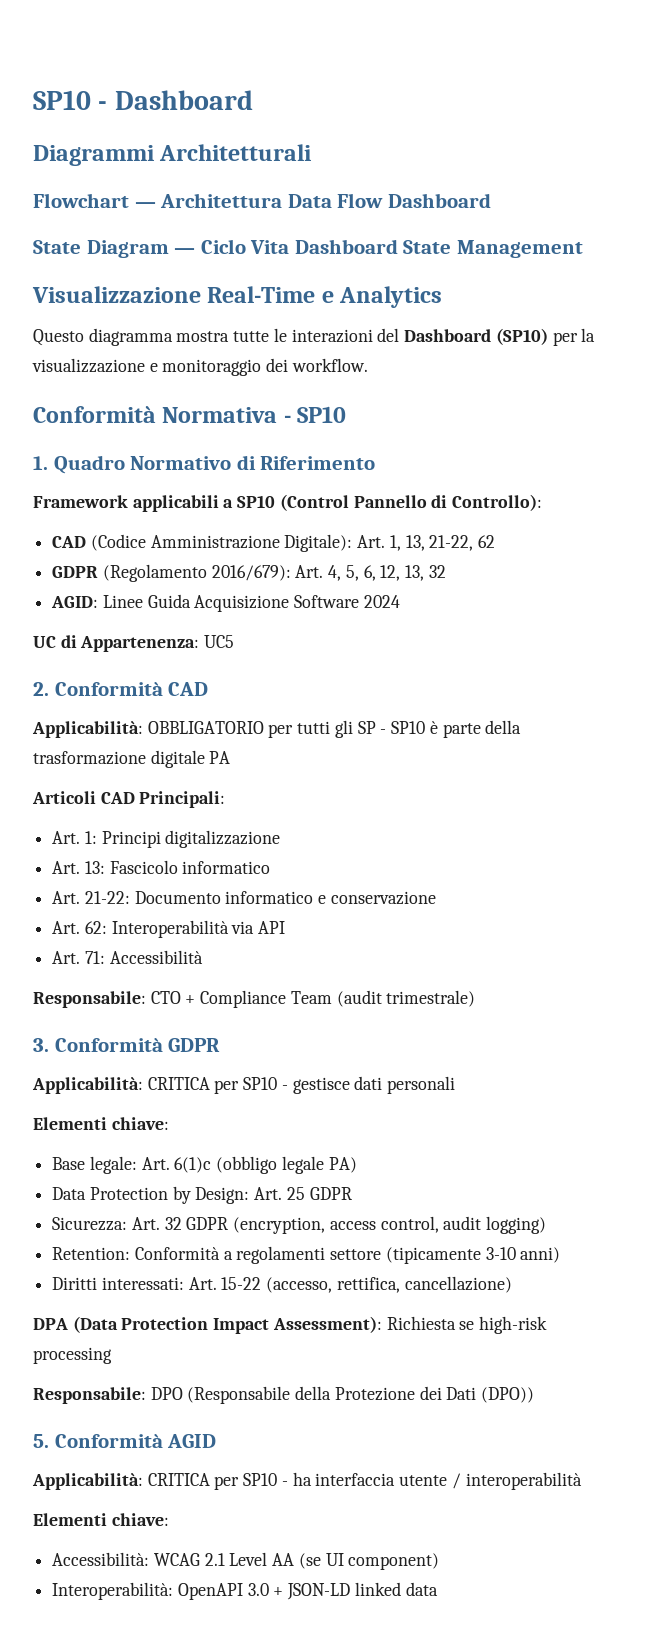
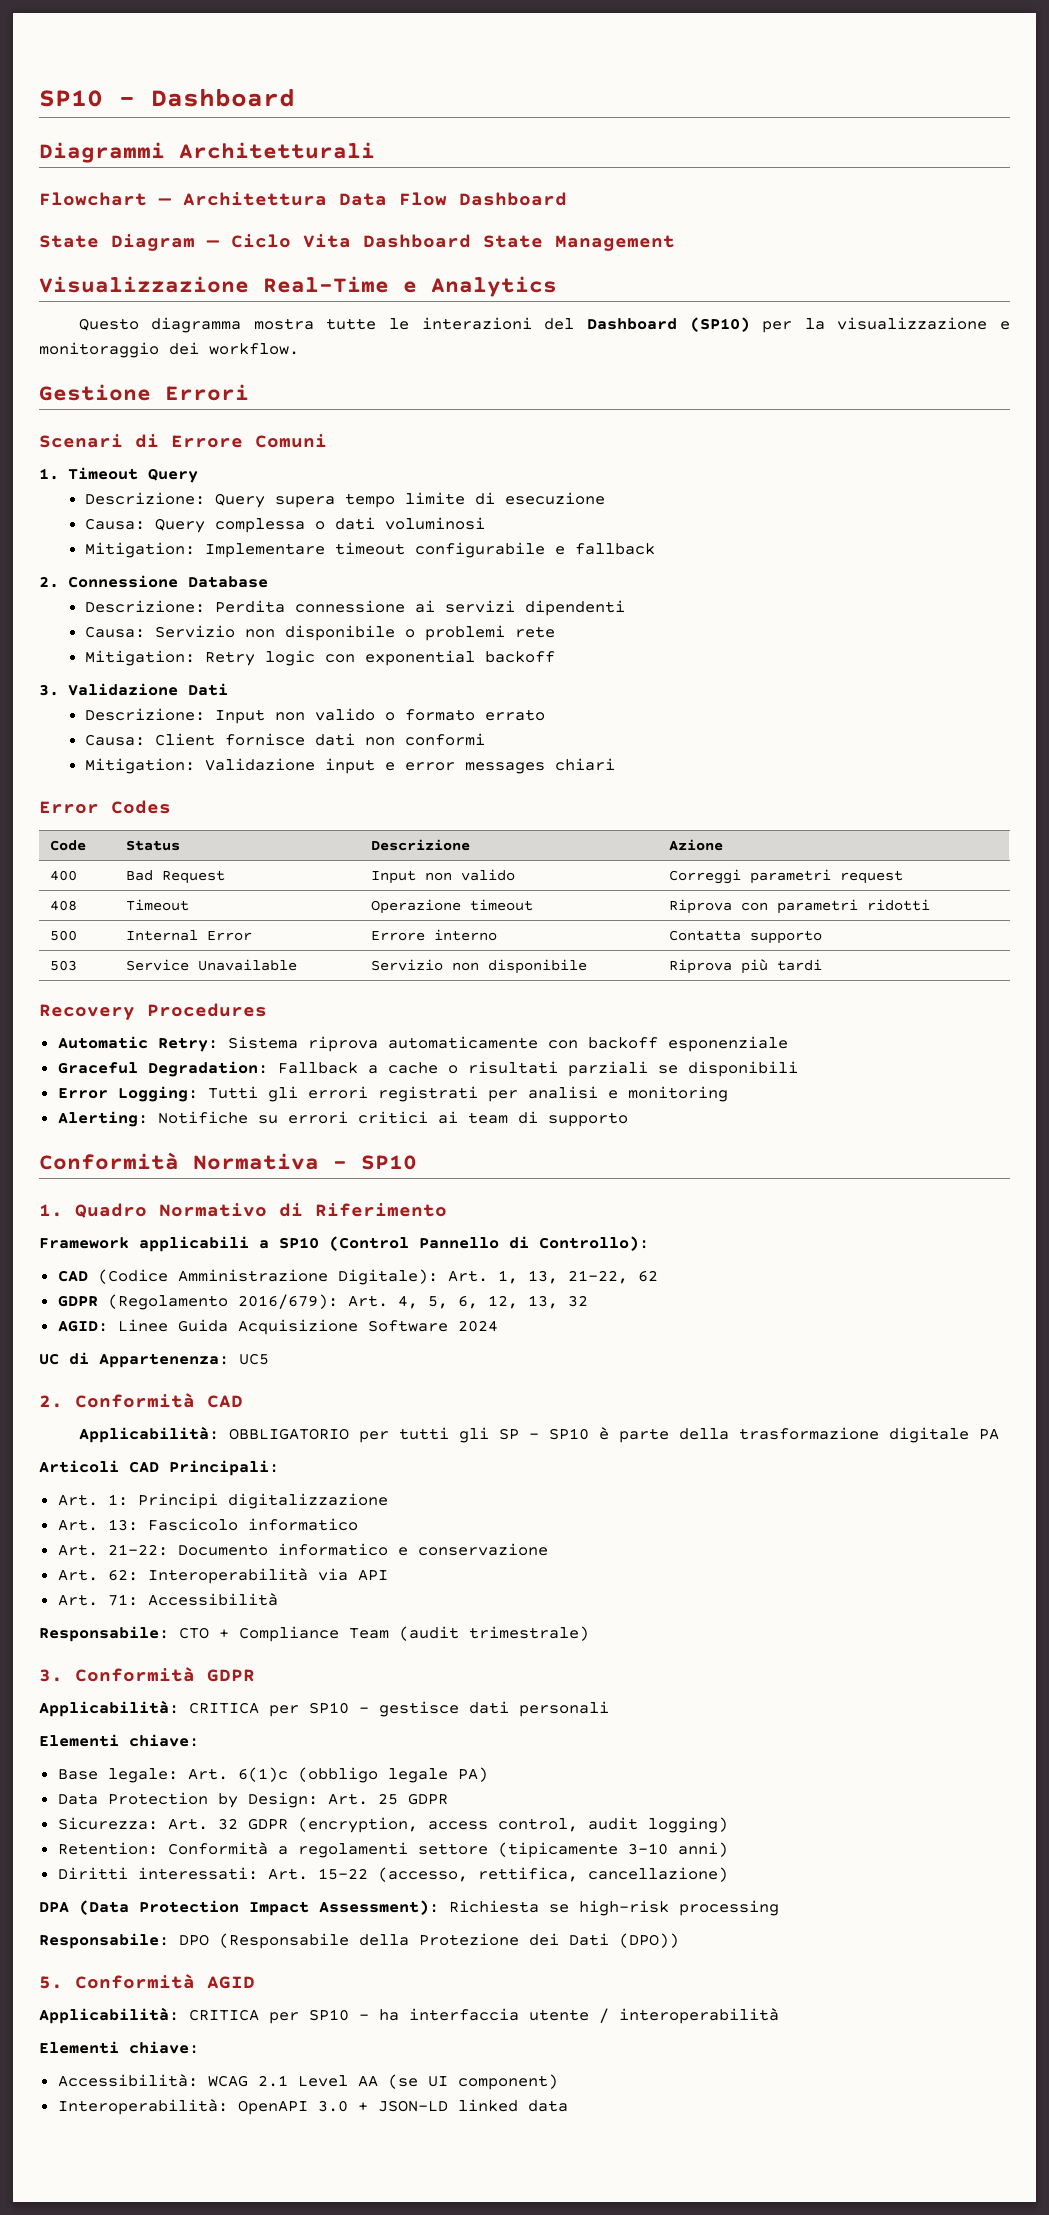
+ Gestione Errori
+ Scenari di Errore Comuni
+ 1. Timeout Query
+ Descrizione: Query supera tempo limite di esecuzione
+ Causa: Query complessa o dati voluminosi
+ Mitigation: Implementare timeout configurabile e fallback
+ 2. Connessione Database
+ Descrizione: Perdita connessione ai servizi dipendenti
+ Causa: Servizio non disponibile o problemi rete
+ Mitigation: Retry logic con exponential backoff
+ 3. Validazione Dati
+ Descrizione: Input non valido o formato errato
+ Causa: Client fornisce dati non conformi
+ Mitigation: Validazione input e error messages chiari
+ Error Codes
+ Code | Status | Descrizione | Azione
+ 400 | Bad Request | Input non valido | Correggi parametri request
+ 408 | Timeout | Operazione timeout | Riprova con parametri ridotti
+ 500 | Internal Error | Errore interno | Contatta supporto
+ 503 | Service Unavailable | Servizio non disponibile | Riprova più tardi
+ Recovery Procedures
+ Automatic Retry: Sistema riprova automaticamente con backoff esponenziale
+ Graceful Degradation: Fallback a cache o risultati parziali se disponibili
+ Error Logging: Tutti gli errori registrati per analisi e monitoring
+ Alerting: Notifiche su errori critici ai team di supporto

